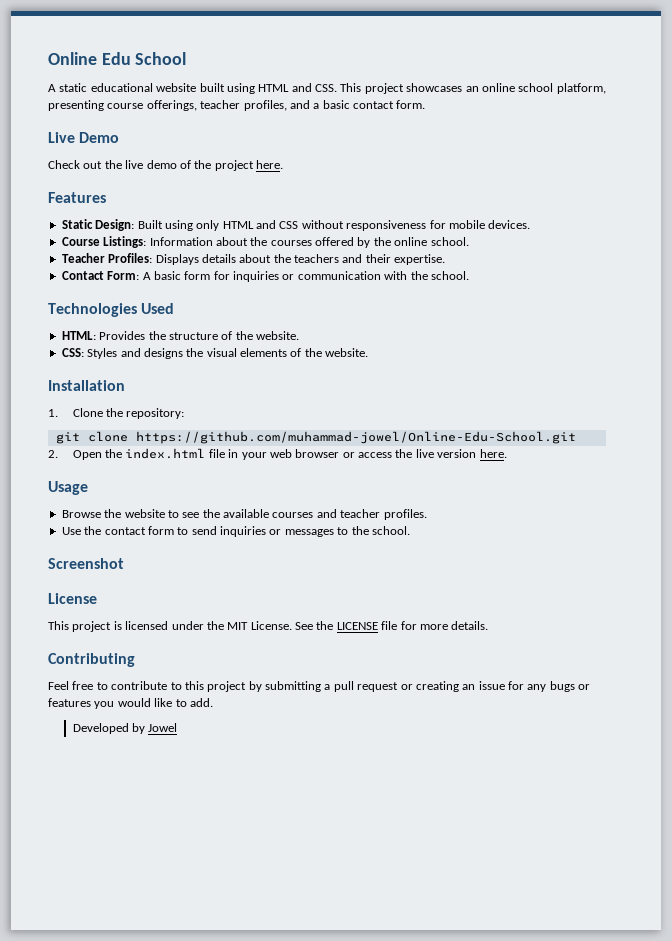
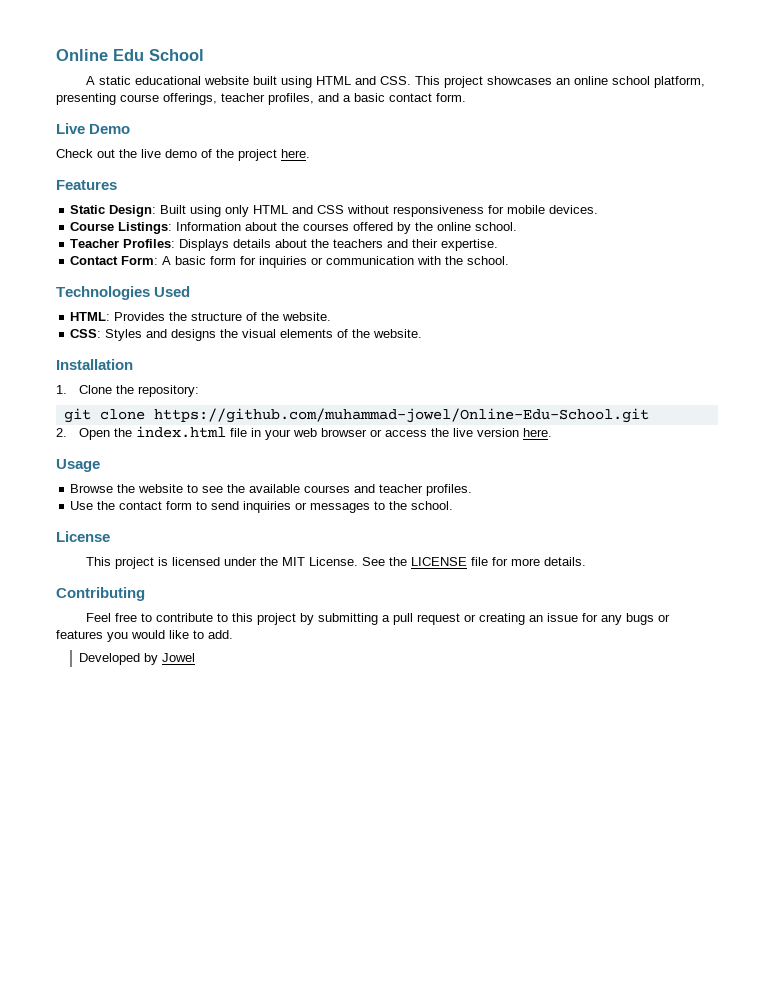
- Screenshot

